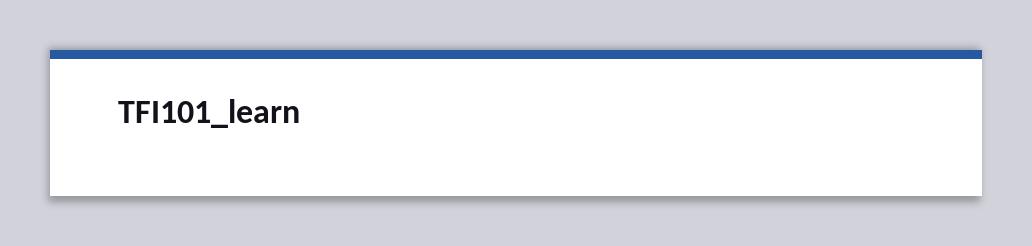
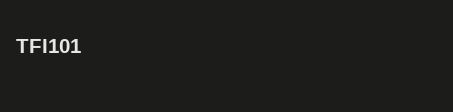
- TFI101_learn
+ TFI101

